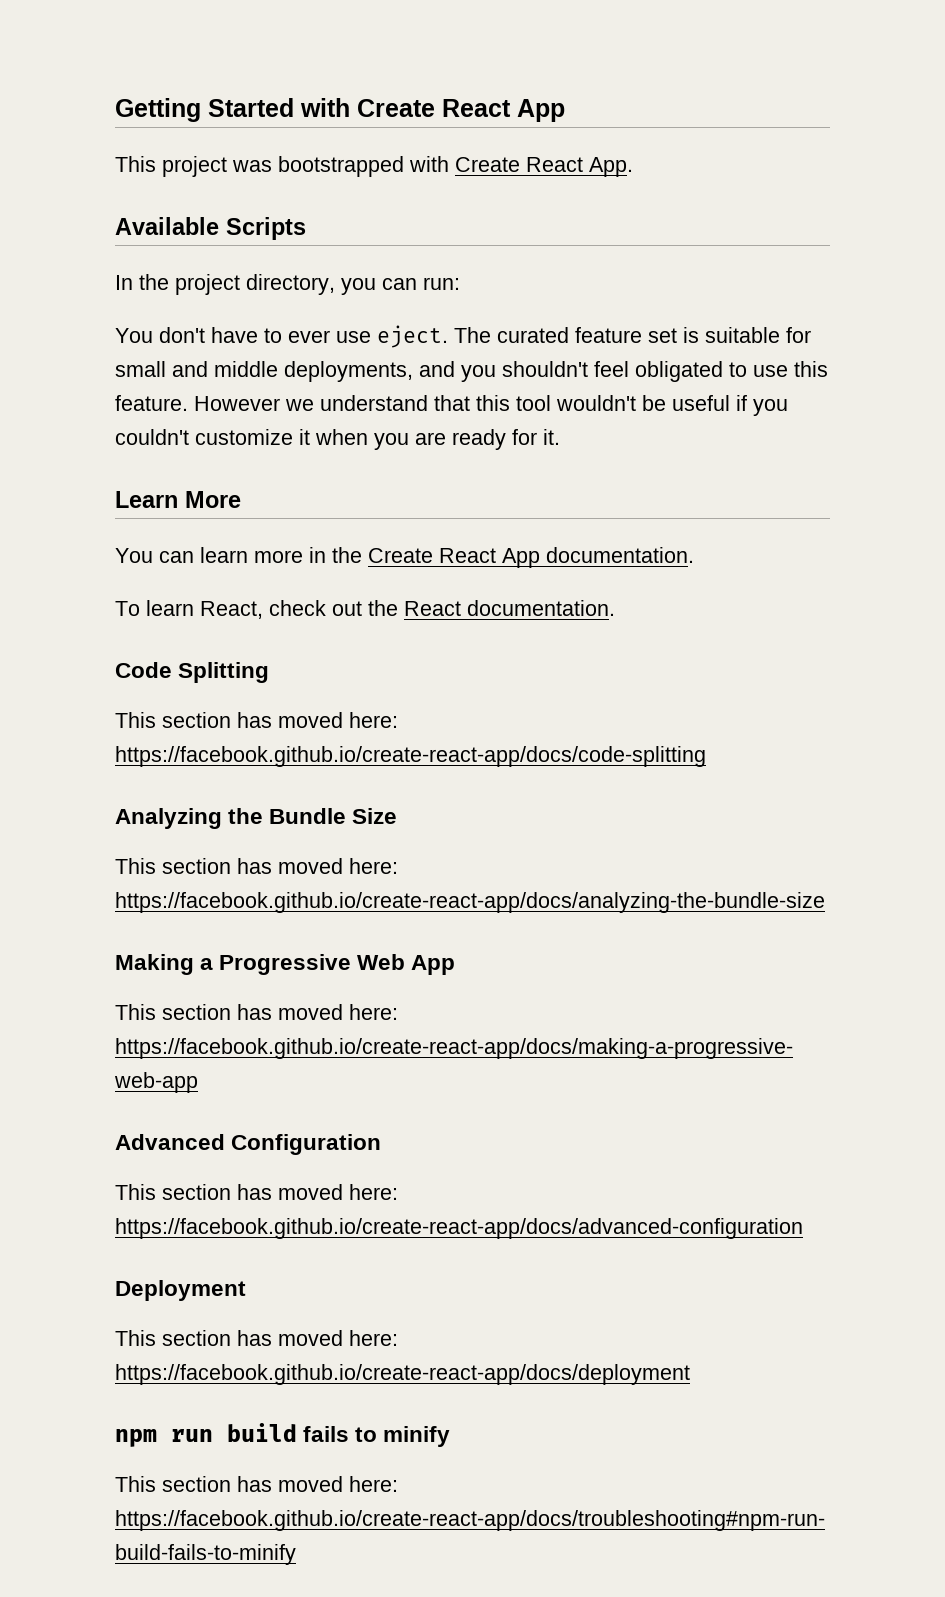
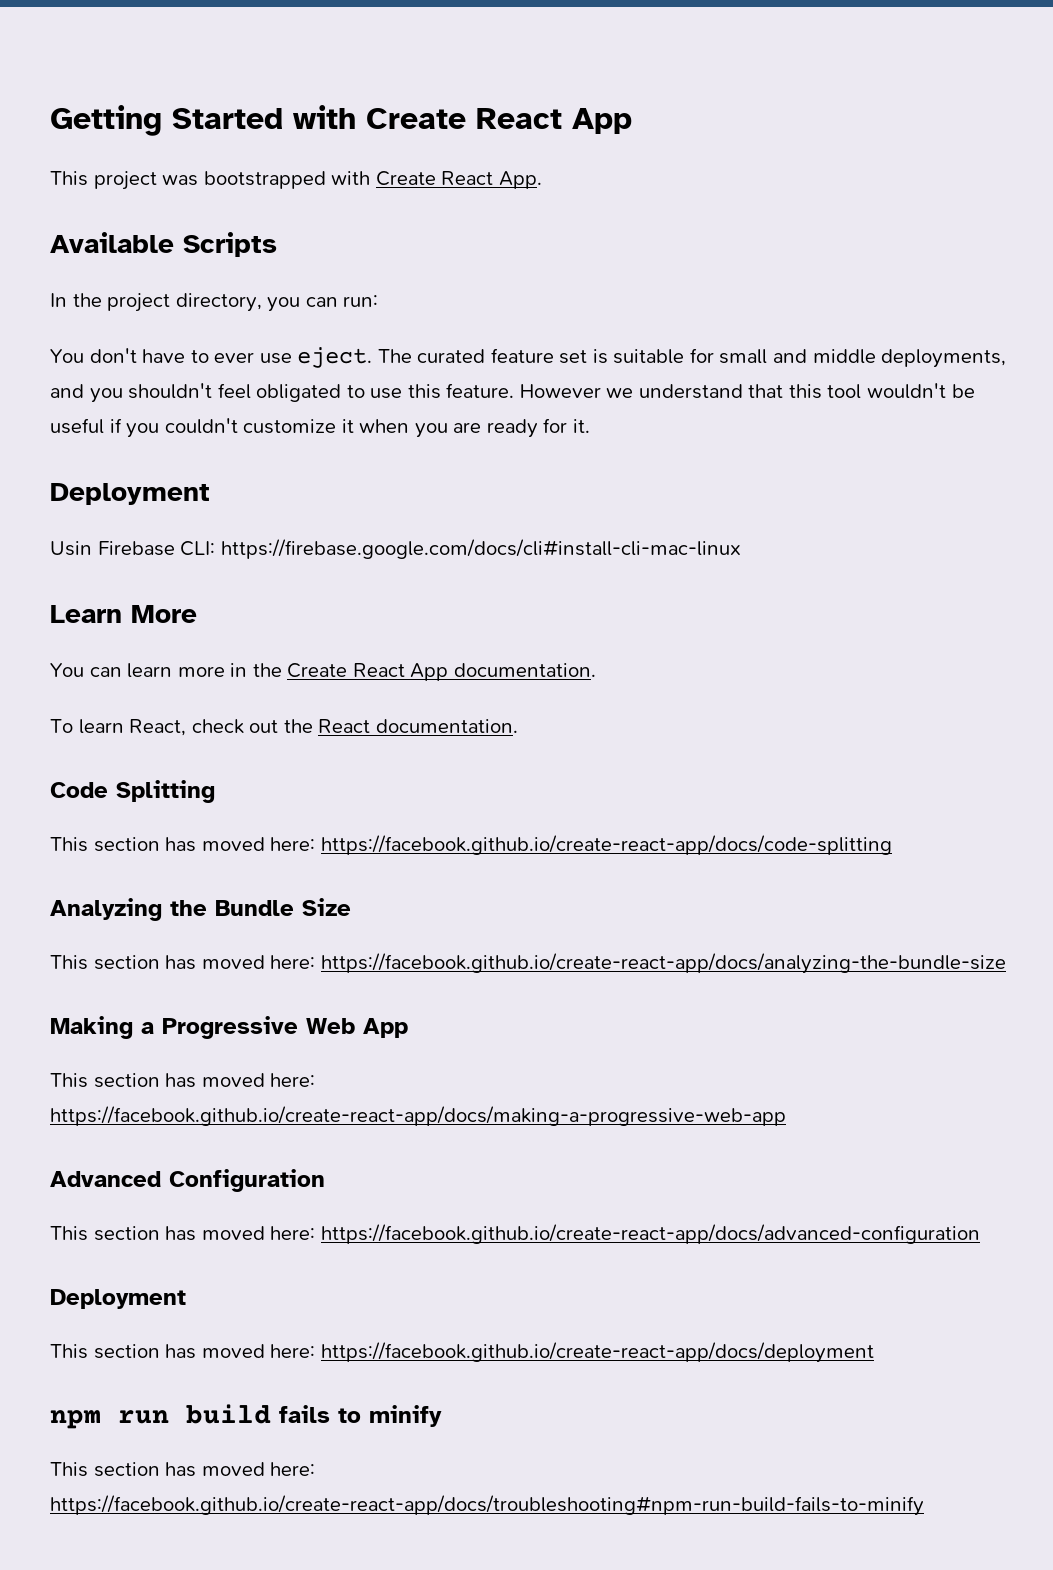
  However we understand that this tool wouldn't be useful if you couldn't customize it when you are ready for it.
+ Deployment
+ Usin Firebase CLI: https://firebase.google.com/docs/cli#install-cli-mac-linux

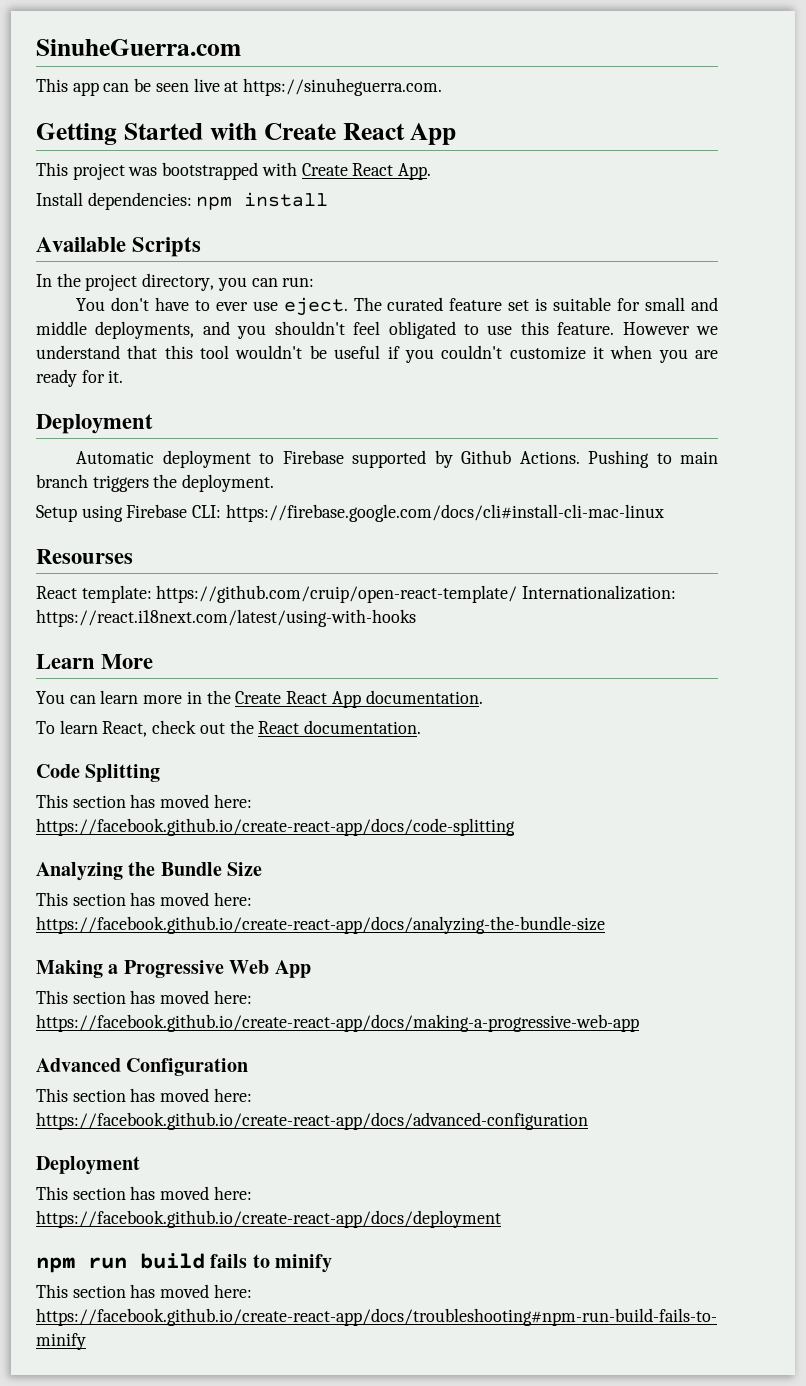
+ SinuheGuerra.com
+ This app can be seen live at https://sinuheguerra.com.
+ Install dependencies: npm install
- Usin Firebase CLI: https://firebase.google.com/docs/cli#install-cli-mac-linux
+ Automatic deployment to Firebase supported by Github Actions. Pushing to main branch triggers the deployment.
+ Setup using Firebase CLI: https://firebase.google.com/docs/cli#install-cli-mac-linux
+ Resourses
+ React template: https://github.com/cruip/open-react-template/ Internationalization: https://react.i18next.com/latest/using-with-hooks

